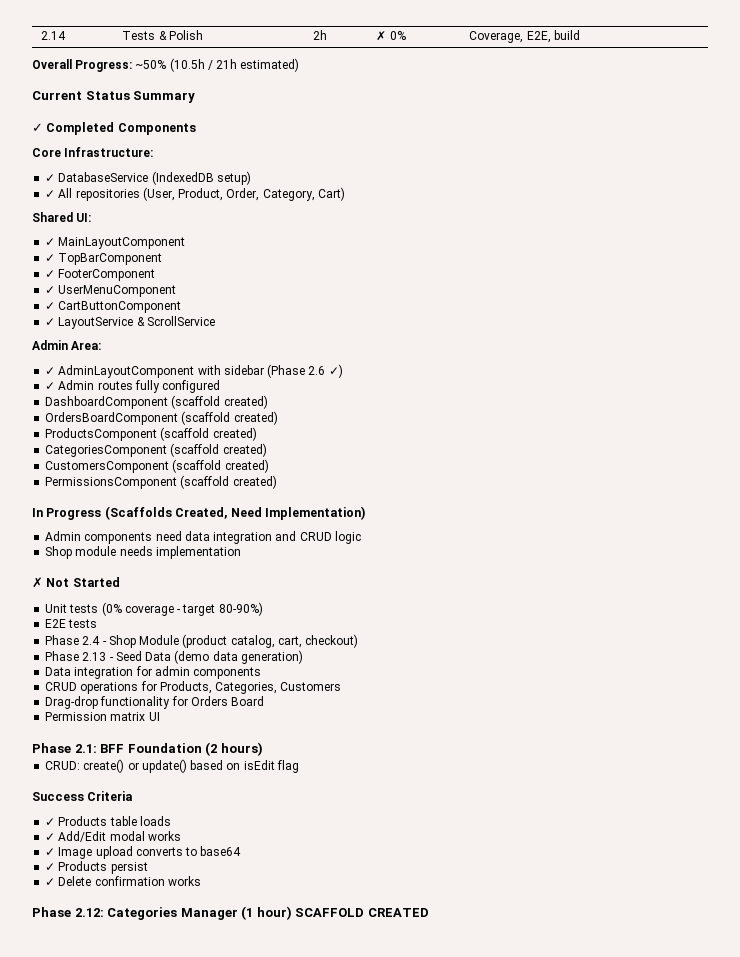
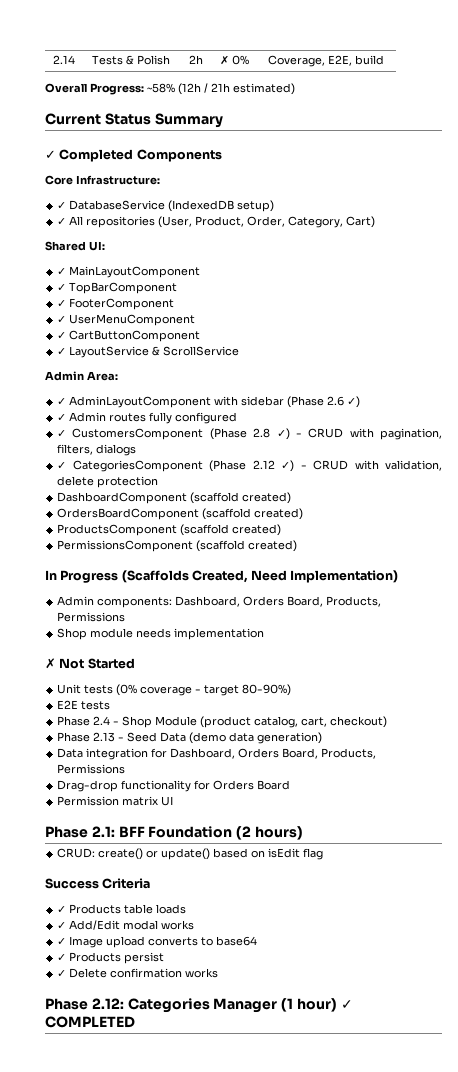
- Overall Progress: ~50% (10.5h / 21h estimated)
+ Overall Progress: ~58% (12h / 21h estimated)
+ ✓ CustomersComponent (Phase 2.8 ✓) - CRUD with pagination, filters, dialogs
+ ✓ CategoriesComponent (Phase 2.12 ✓) - CRUD with validation, delete protection
- CategoriesComponent (scaffold created)
- CustomersComponent (scaffold created)
- Admin components need data integration and CRUD logic
+ Admin components: Dashboard, Orders Board, Products, Permissions
- Data integration for admin components
- CRUD operations for Products, Categories, Customers
+ Data integration for Dashboard, Orders Board, Products, Permissions
- Phase 2.12: Categories Manager (1 hour) SCAFFOLD CREATED
+ Phase 2.12: Categories Manager (1 hour) ✓ COMPLETED

